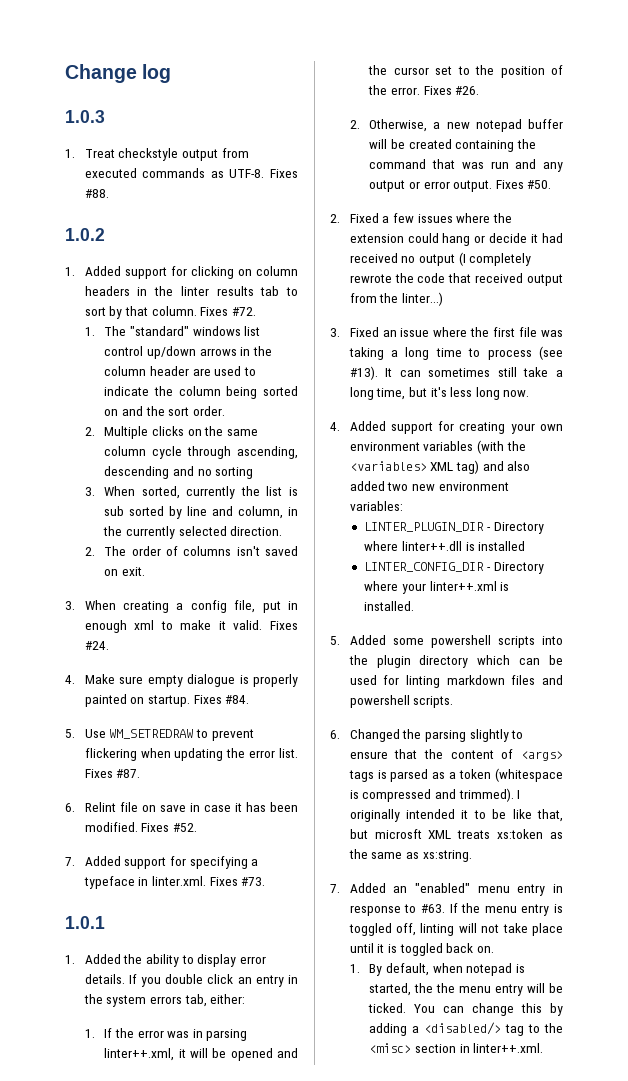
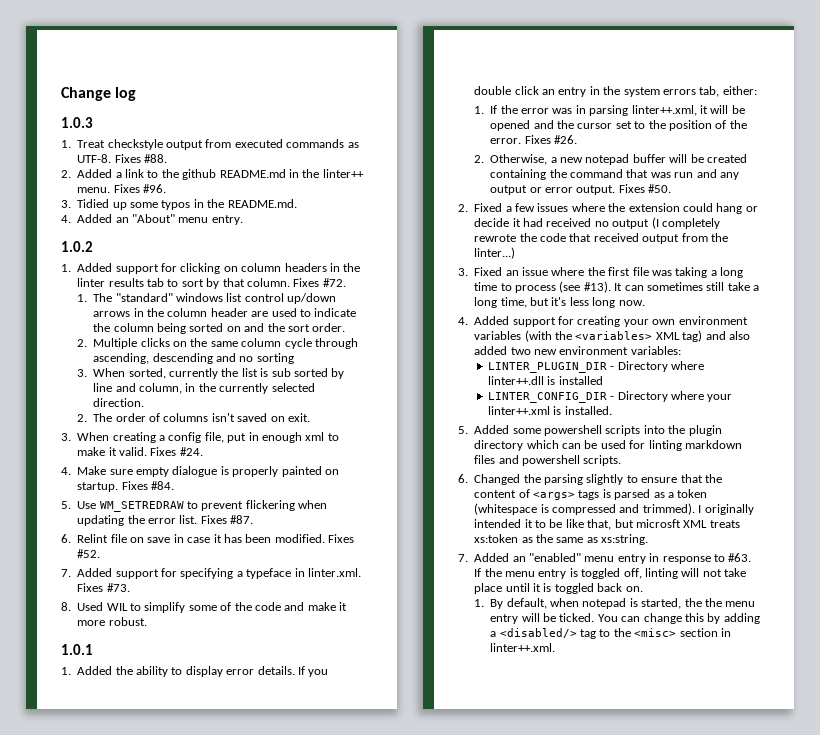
+ 2. Added a link to the github README.md in the linter++ menu. Fixes #96.
+ 3. Tidied up some typos in the README.md.
+ 4. Added an "About" menu entry.
+ 8. Used WIL to simplify some of the code and make it more robust.

